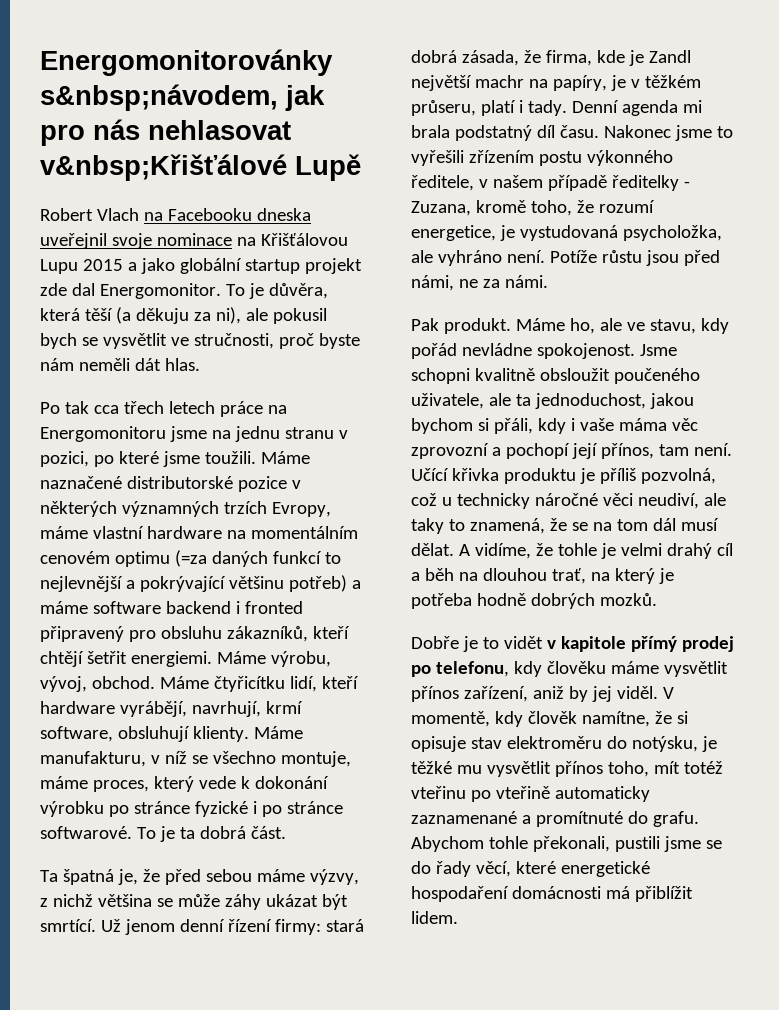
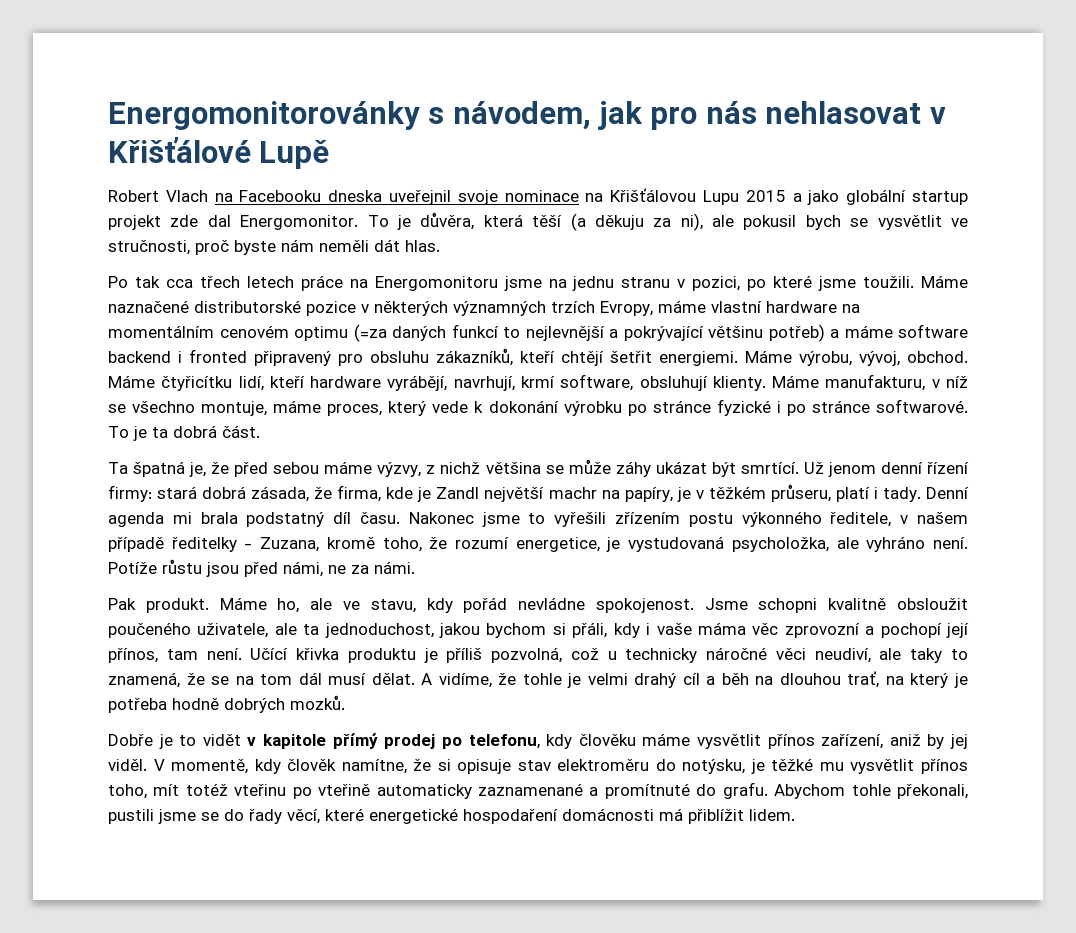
- Energomonitorovánky s&nbsp;návodem, jak pro nás nehlasovat v&nbsp;Křišťálové Lupě
+ Energomonitorovánky s návodem, jak pro nás nehlasovat v Křišťálové Lupě

